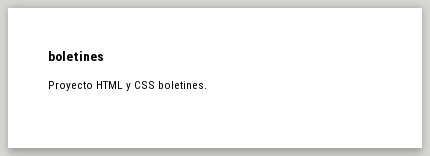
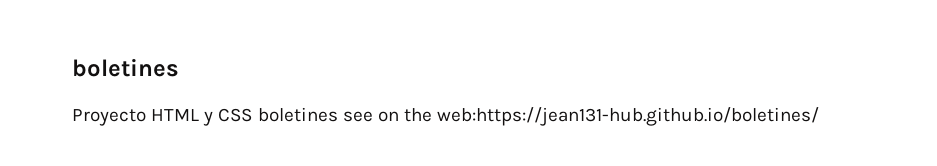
- Proyecto HTML y CSS boletines.
+ Proyecto HTML y CSS boletines see on the web:https://jean131-hub.github.io/boletines/

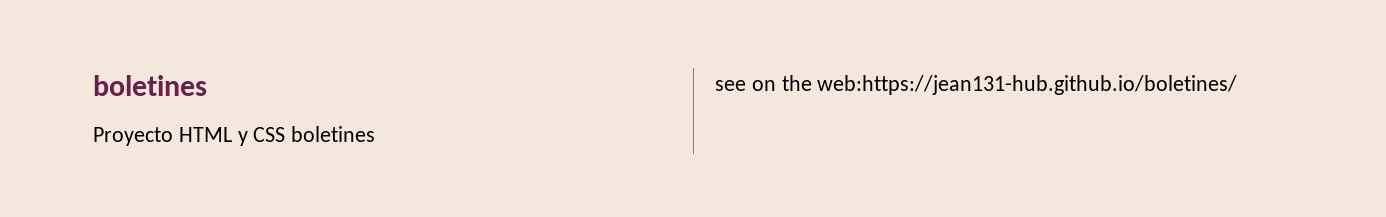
- Proyecto HTML y CSS boletines see on the web:https://jean131-hub.github.io/boletines/
+ Proyecto HTML y CSS boletines
+ see on the web:https://jean131-hub.github.io/boletines/

